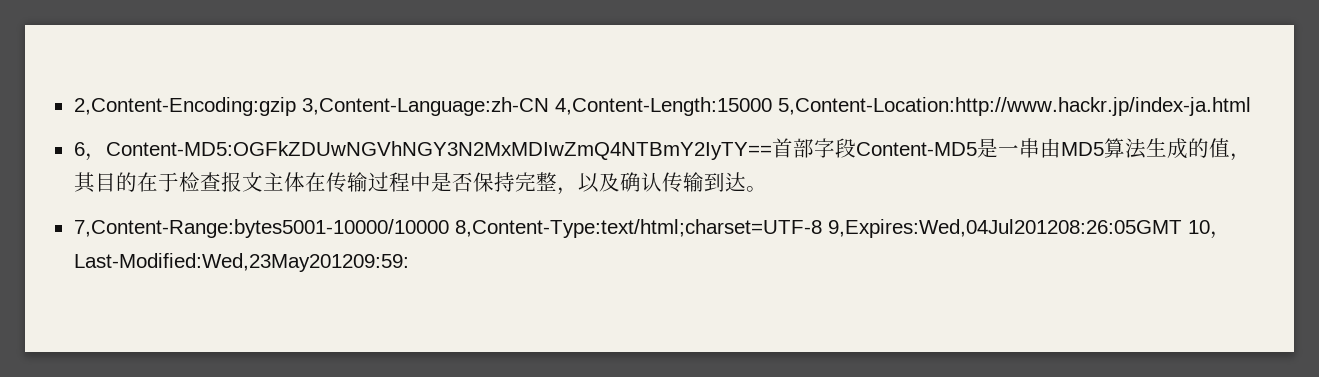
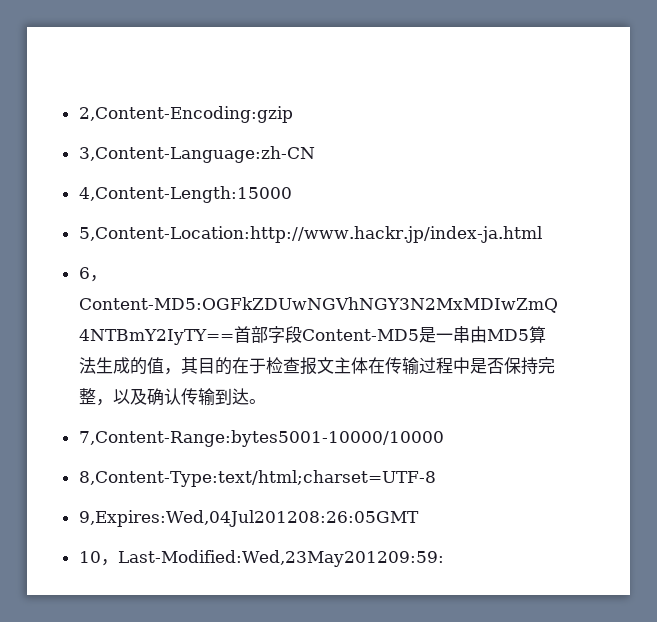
- 2,Content-Encoding:gzip 3,Content-Language:zh-CN 4,Content-Length:15000 5,Content-Location:http://www.hackr.jp/index-ja.html
+ 2,Content-Encoding:gzip
+ 3,Content-Language:zh-CN
+ 4,Content-Length:15000
+ 5,Content-Location:http://www.hackr.jp/index-ja.html
- 7,Content-Range:bytes5001-10000/10000 8,Content-Type:text/html;charset=UTF-8 9,Expires:Wed,04Jul201208:26:05GMT 10，Last-Modified:Wed,23May201209:59:
+ 7,Content-Range:bytes5001-10000/10000
+ 8,Content-Type:text/html;charset=UTF-8
+ 9,Expires:Wed,04Jul201208:26:05GMT
+ 10，Last-Modified:Wed,23May201209:59:

